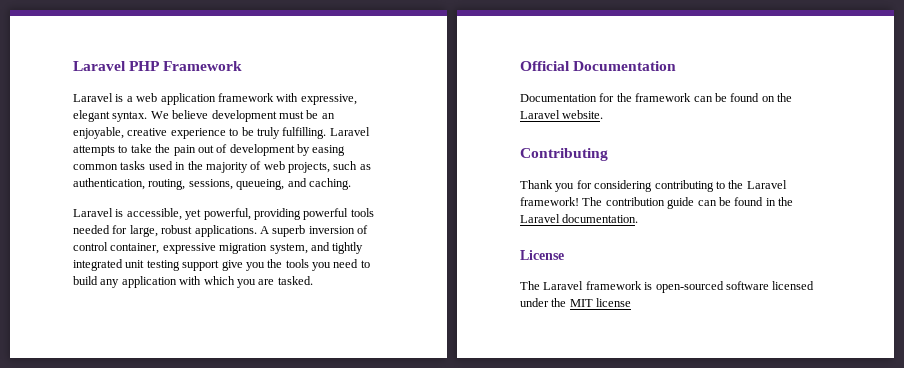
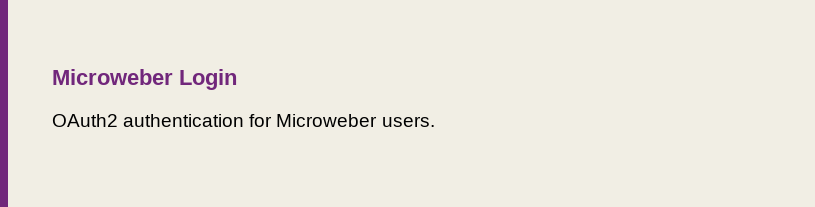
- Laravel PHP Framework
- Laravel is a web application framework with expressive, elegant syntax. We believe development must be an enjoyable, creative experience to be truly fulfilling. Laravel attempts to take the pain out of development by easing common tasks used in the majority of web projects, such as authentication, routing, sessions, queueing, and caching.
- Laravel is accessible, yet powerful, providing powerful tools needed for large, robust applications. A superb inversion of control container, expressive migration system, and tightly integrated unit testing support give you the tools you need to build any application with which you are tasked.
- Official Documentation
- Documentation for the framework can be found on the Laravel website.
- Contributing
- Thank you for considering contributing to the Laravel framework! The contribution guide can be found in the Laravel documentation.
- License
- The Laravel framework is open-sourced software licensed under the MIT license
+ Microweber Login
+ OAuth2 authentication for Microweber users.

